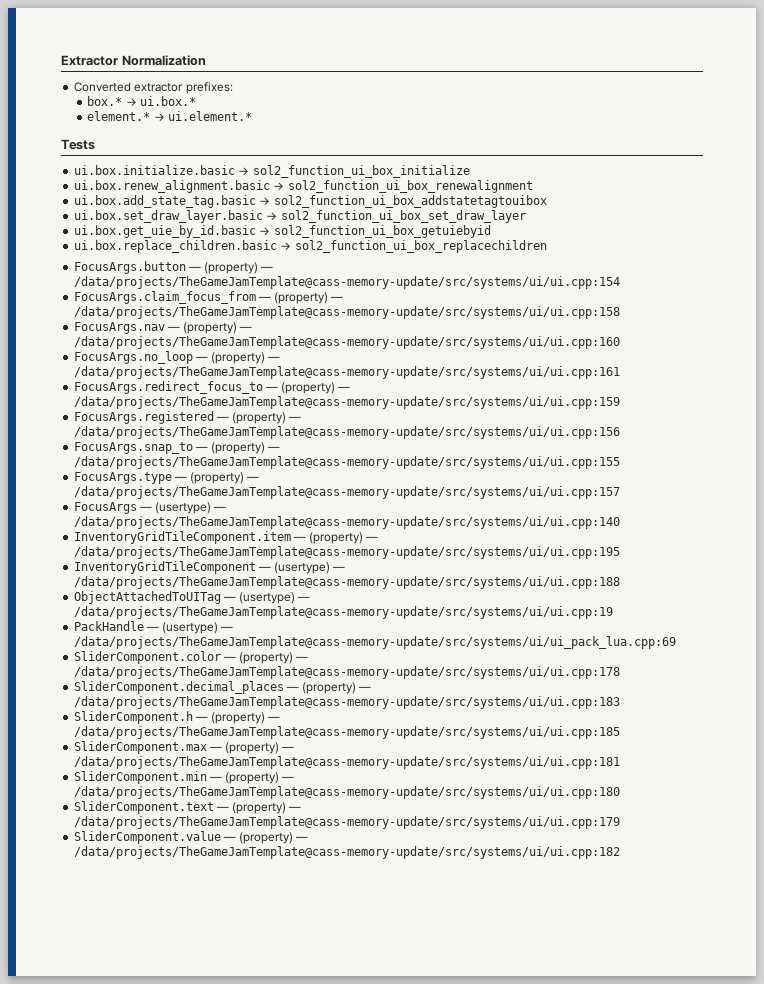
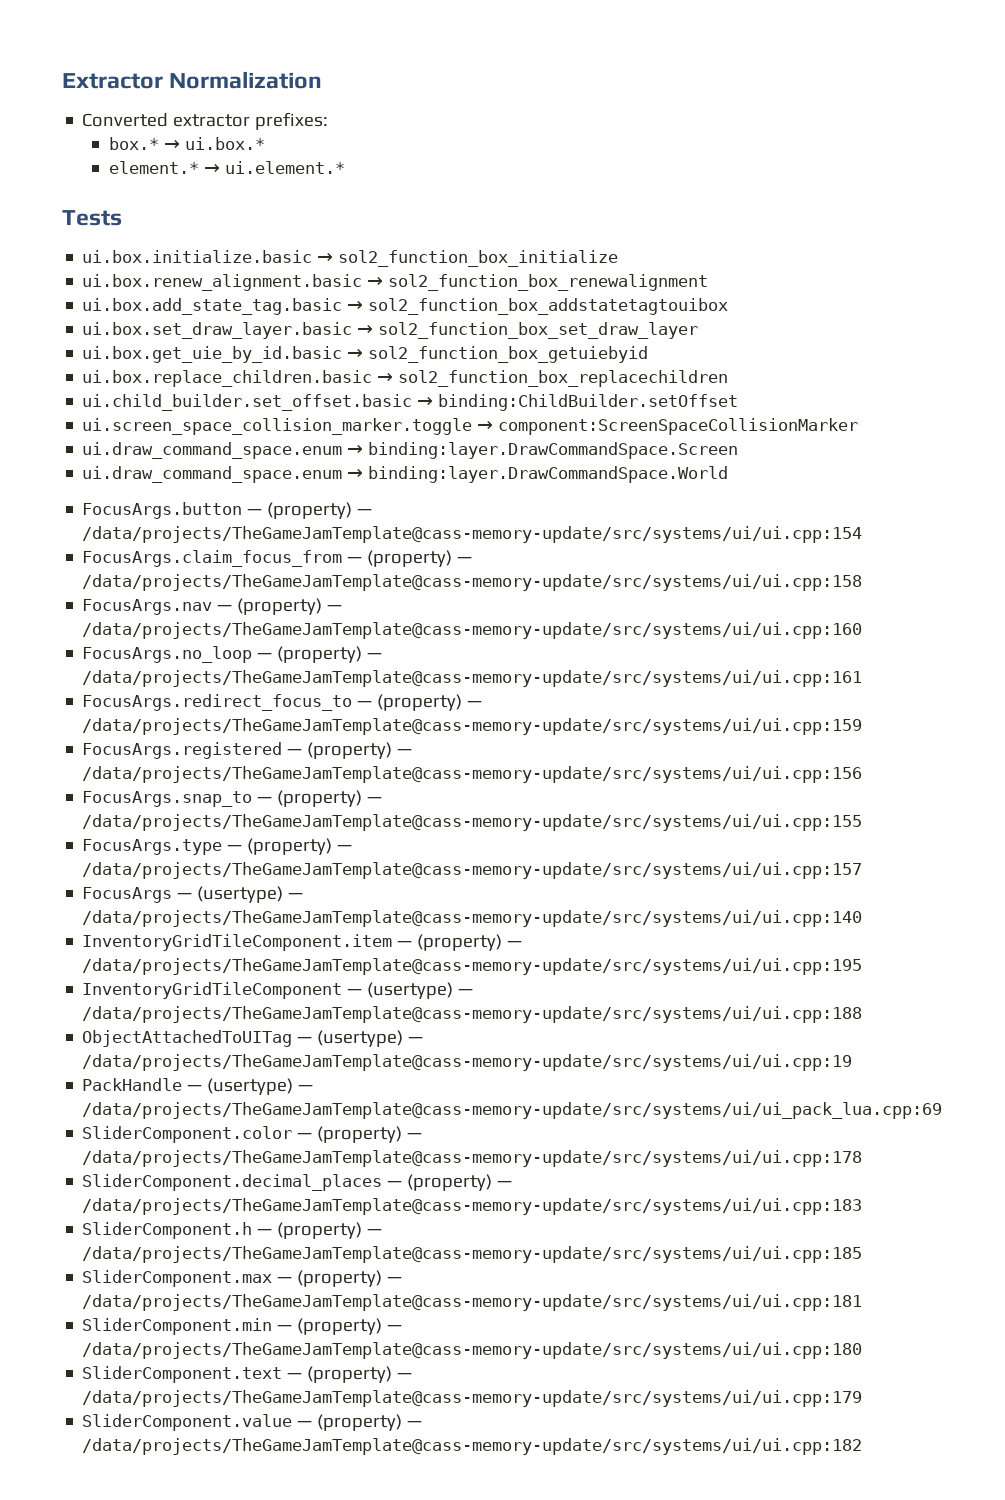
- ui.box.initialize.basic → sol2_function_ui_box_initialize
+ ui.box.initialize.basic → sol2_function_box_initialize
- ui.box.renew_alignment.basic → sol2_function_ui_box_renewalignment
+ ui.box.renew_alignment.basic → sol2_function_box_renewalignment
- ui.box.add_state_tag.basic → sol2_function_ui_box_addstatetagtouibox
+ ui.box.add_state_tag.basic → sol2_function_box_addstatetagtouibox
- ui.box.set_draw_layer.basic → sol2_function_ui_box_set_draw_layer
+ ui.box.set_draw_layer.basic → sol2_function_box_set_draw_layer
- ui.box.get_uie_by_id.basic → sol2_function_ui_box_getuiebyid
+ ui.box.get_uie_by_id.basic → sol2_function_box_getuiebyid
- ui.box.replace_children.basic → sol2_function_ui_box_replacechildren
+ ui.box.replace_children.basic → sol2_function_box_replacechildren
+ ui.child_builder.set_offset.basic → binding:ChildBuilder.setOffset
+ ui.screen_space_collision_marker.toggle → component:ScreenSpaceCollisionMarker
+ ui.draw_command_space.enum → binding:layer.DrawCommandSpace.Screen
+ ui.draw_command_space.enum → binding:layer.DrawCommandSpace.World

